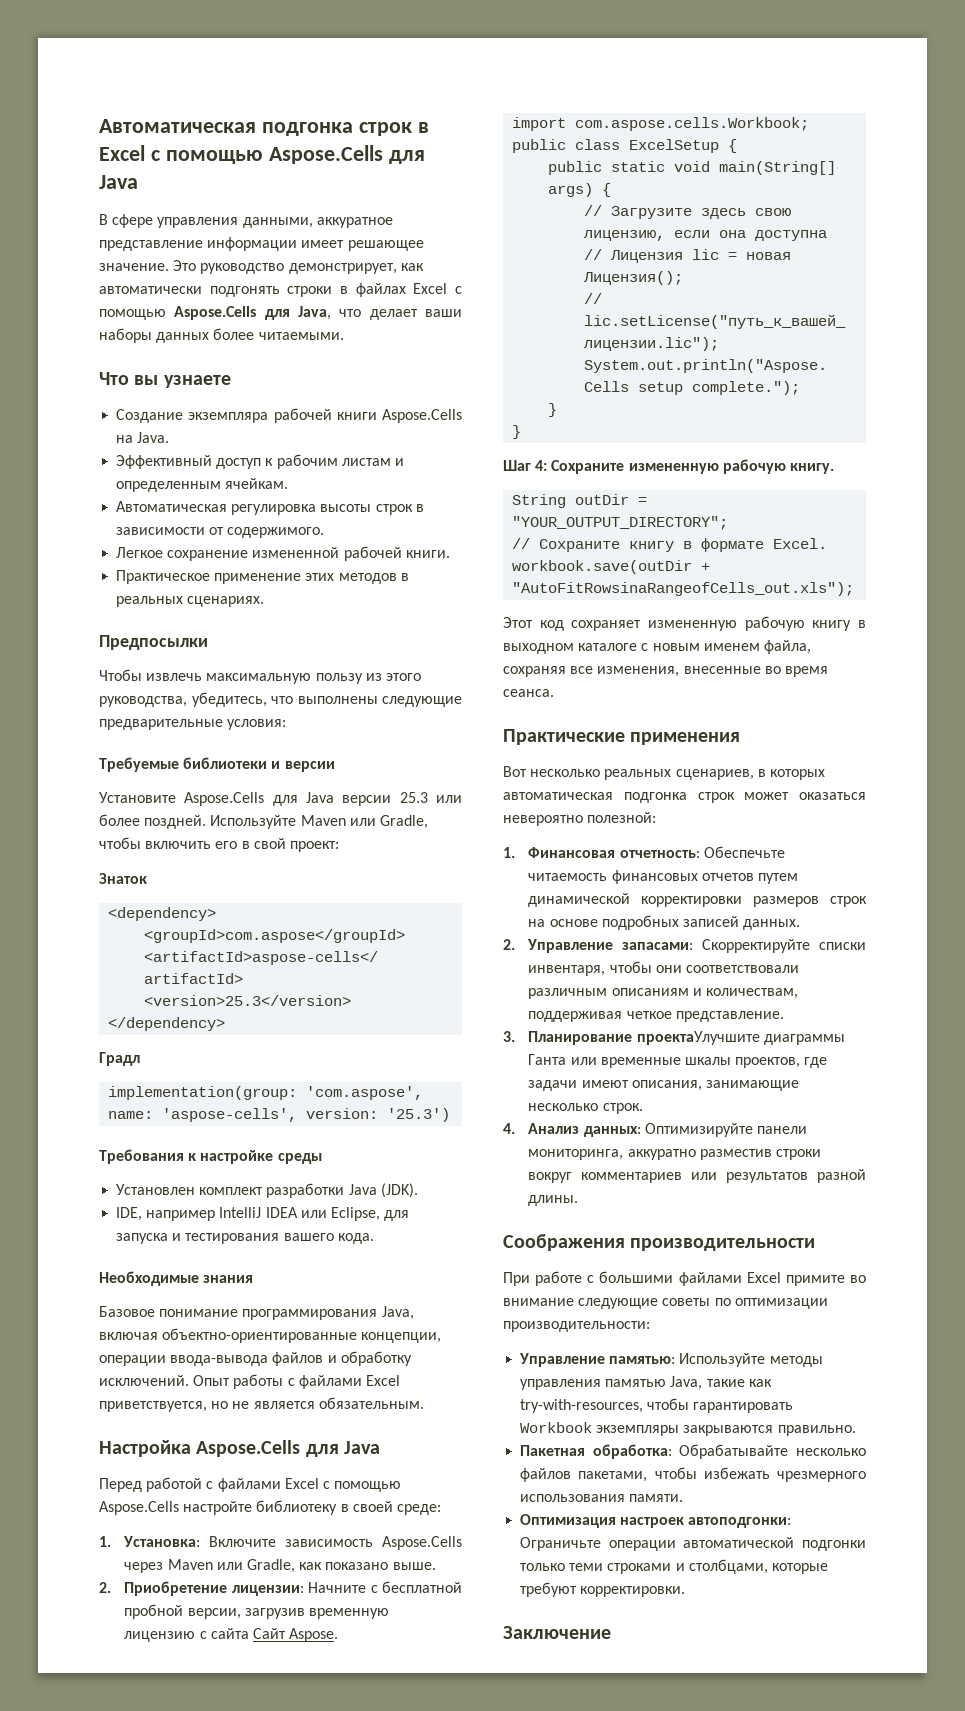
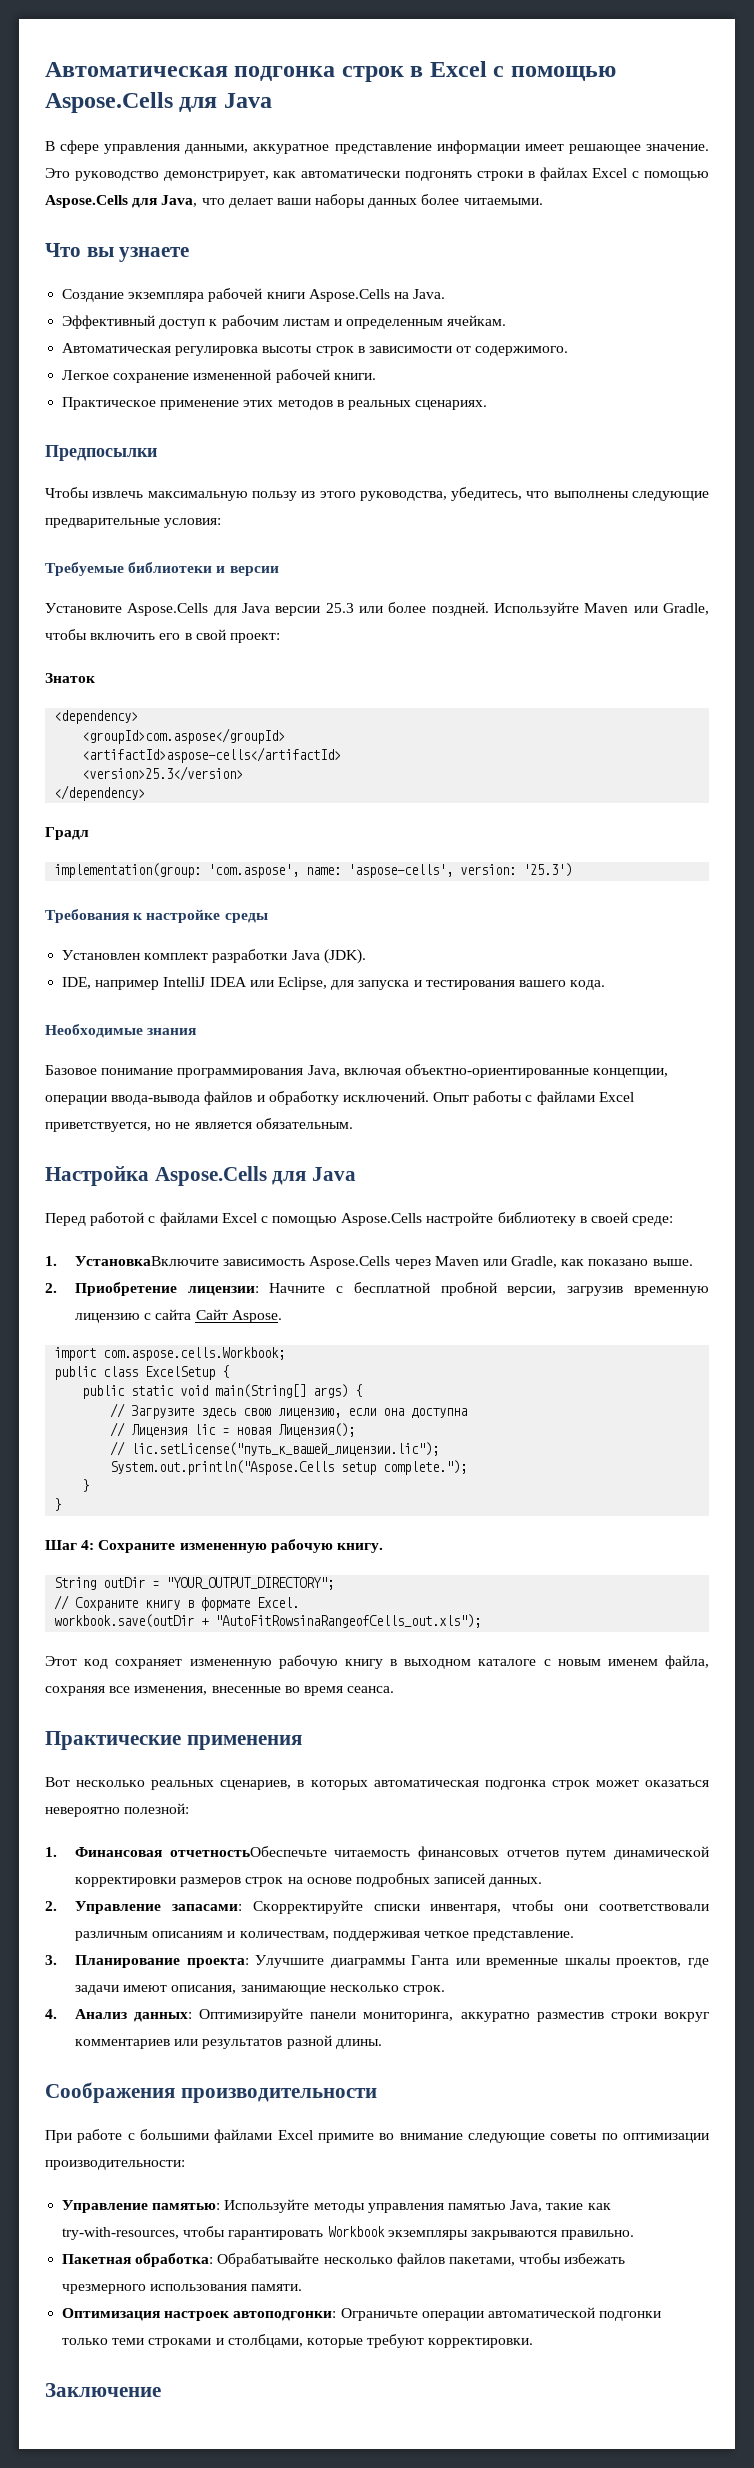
- 1. Установка: Включите зависимость Aspose.Cells через Maven или Gradle, как показано выше.
+ 1. УстановкаВключите зависимость Aspose.Cells через Maven или Gradle, как показано выше.
- 1. Финансовая отчетность: Обеспечьте читаемость финансовых отчетов путем динамической корректировки размеров строк на основе подробных записей данных.
+ 1. Финансовая отчетностьОбеспечьте читаемость финансовых отчетов путем динамической корректировки размеров строк на основе подробных записей данных.
- 3. Планирование проектаУлучшите диаграммы Ганта или временные шкалы проектов, где задачи имеют описания, занимающие несколько строк.
+ 3. Планирование проекта: Улучшите диаграммы Ганта или временные шкалы проектов, где задачи имеют описания, занимающие несколько строк.

